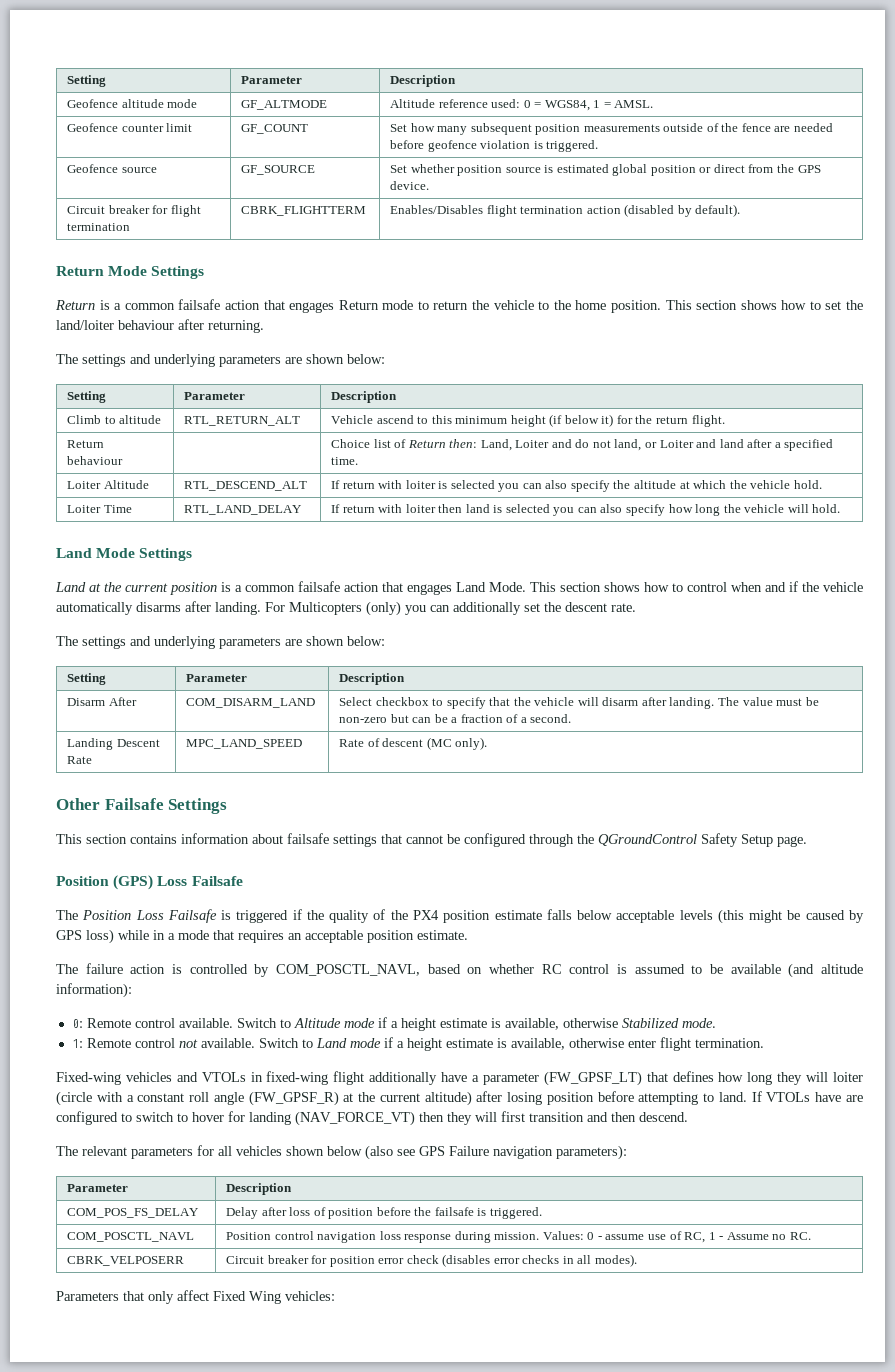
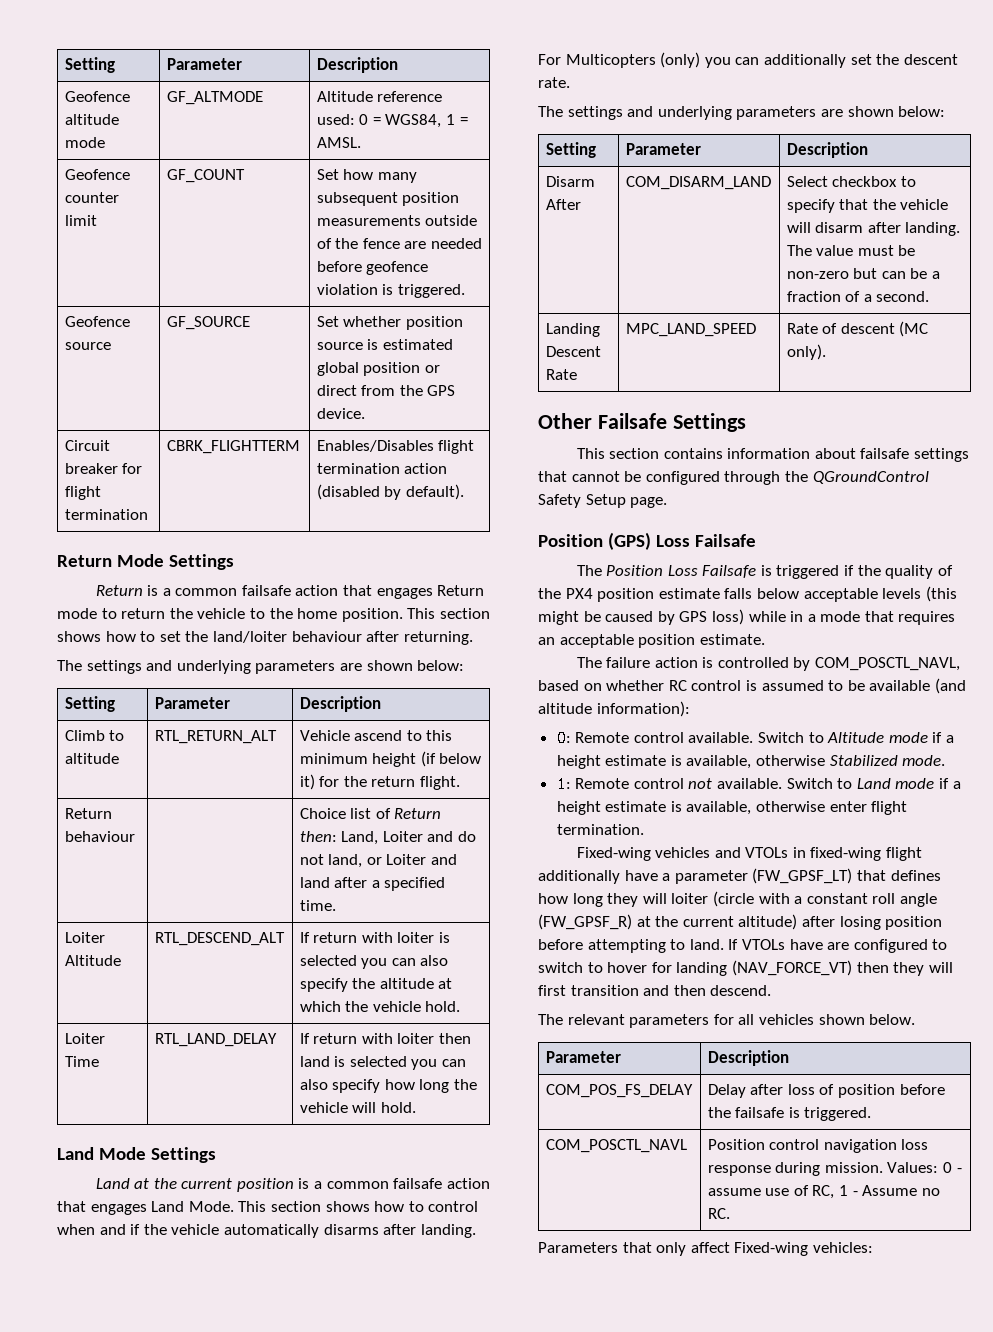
- The relevant parameters for all vehicles shown below (also see GPS Failure navigation parameters):
+ The relevant parameters for all vehicles shown below.
- CBRK_VELPOSERR | Circuit breaker for position error check (disables error checks in all modes).
- Parameters that only affect Fixed Wing vehicles:
+ Parameters that only affect Fixed-wing vehicles:

